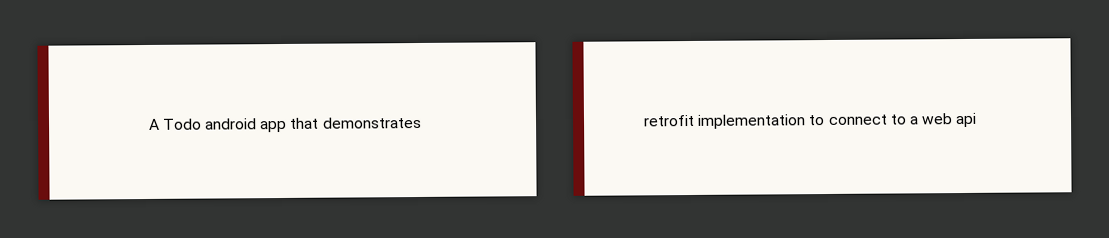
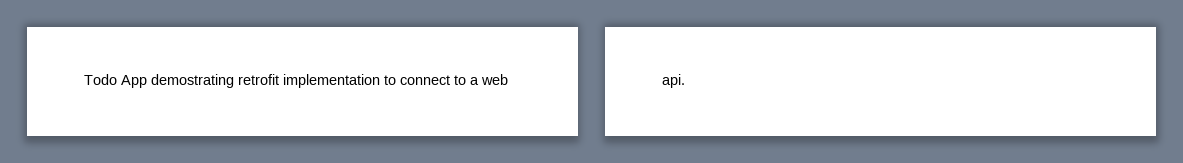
- A Todo android app that demonstrates retrofit implementation to connect to a web api
+ Todo App demostrating retrofit implementation to connect to a web api.

